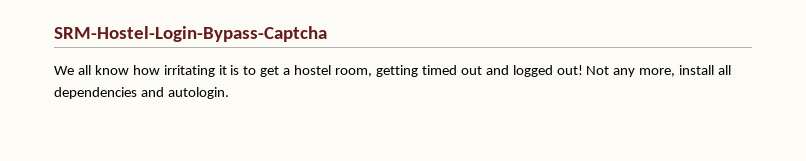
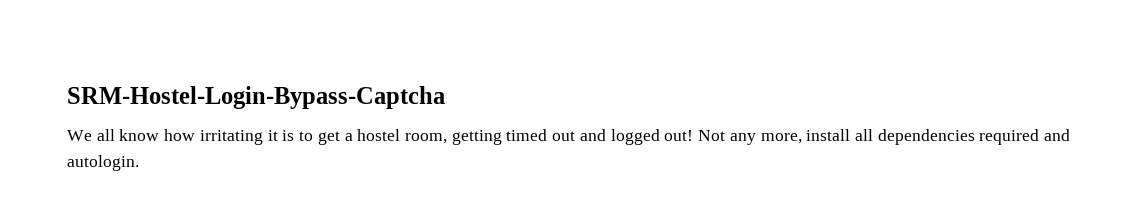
- Not any more, install all dependencies and autologin.
+ Not any more, install all dependencies required and autologin.

